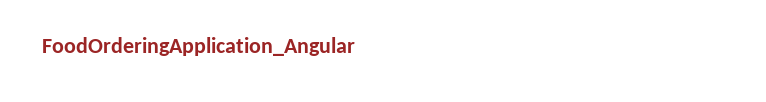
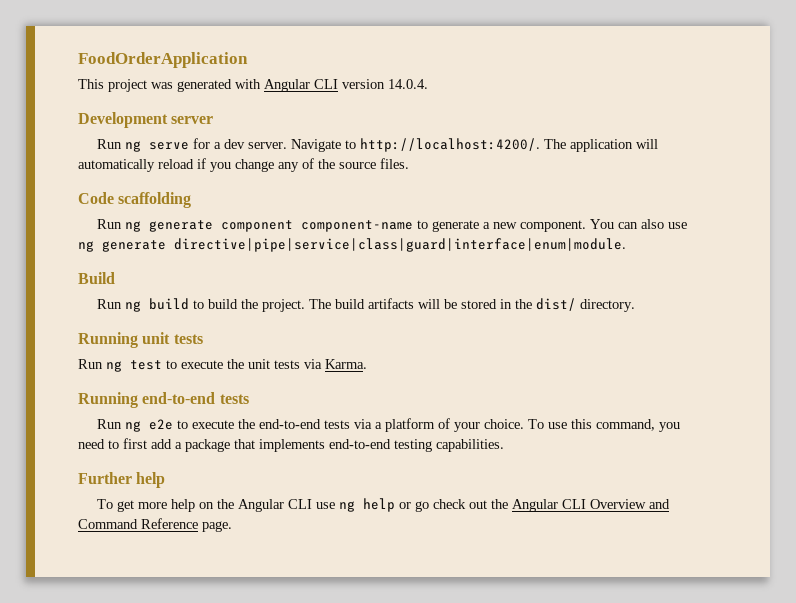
- FoodOrderingApplication_Angular
+ FoodOrderApplication
+ This project was generated with Angular CLI version 14.0.4.
+ Development server
+ Run ng serve for a dev server. Navigate to http://localhost:4200/. The application will automatically reload if you change any of the source files.
+ Code scaffolding
+ Run ng generate component component-name to generate a new component. You can also use ng generate directive|pipe|service|class|guard|interface|enum|module.
+ Build
+ Run ng build to build the project. The build artifacts will be stored in the dist/ directory.
+ Running unit tests
+ Run ng test to execute the unit tests via Karma.
+ Running end-to-end tests
+ Run ng e2e to execute the end-to-end tests via a platform of your choice. To use this command, you need to first add a package that implements end-to-end testing capabilities.
+ Further help
+ To get more help on the Angular CLI use ng help or go check out the Angular CLI Overview and Command Reference page.

